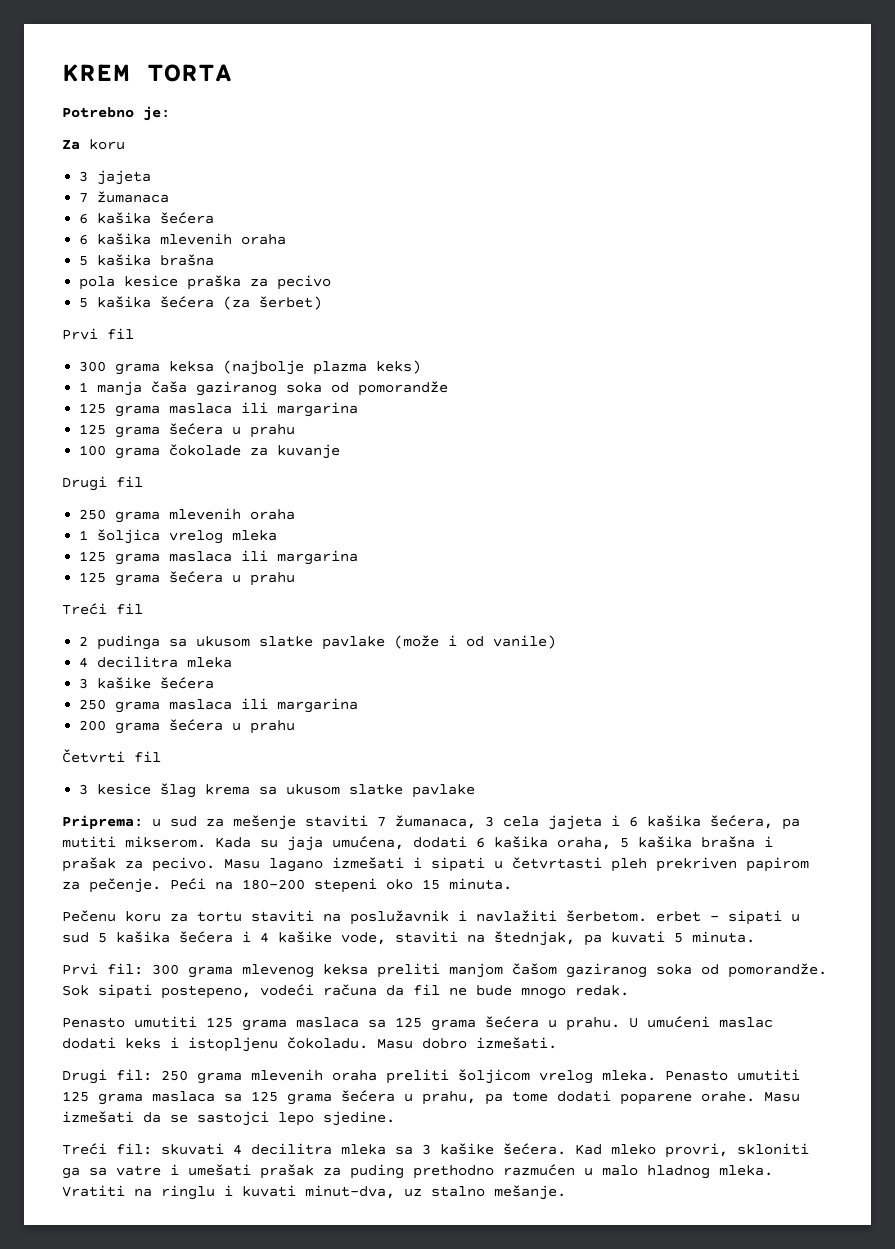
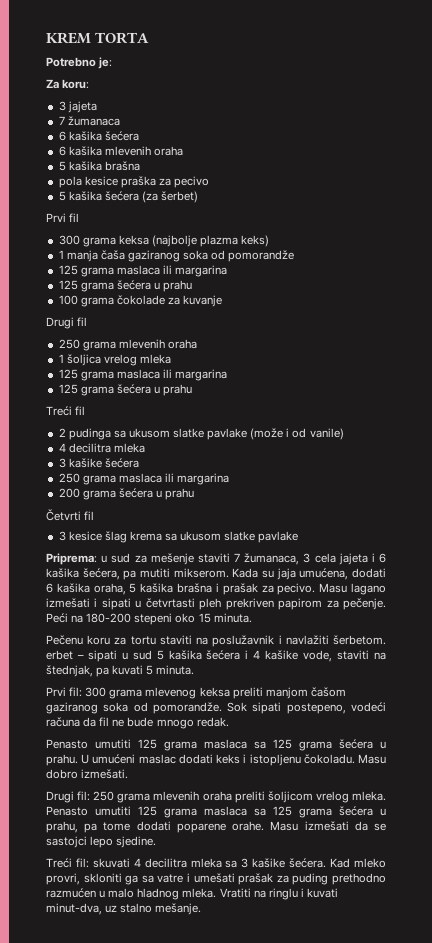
- Za koru
+ Za koru:

